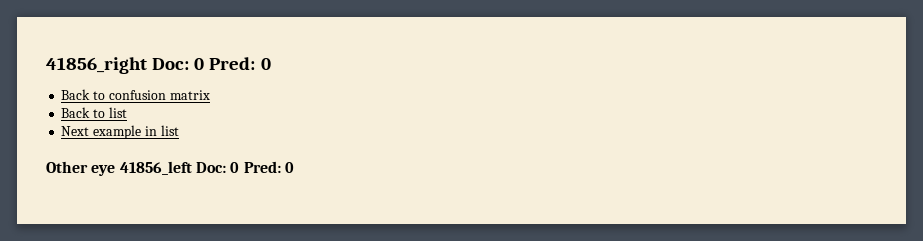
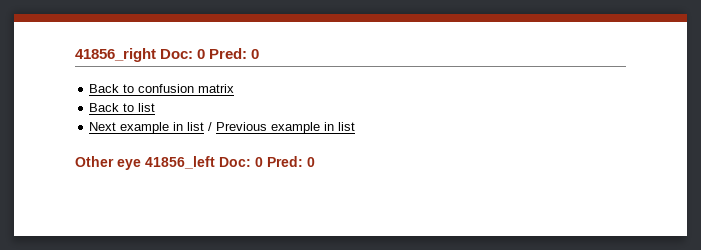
- Next example in list
+ Next example in list / Previous example in list

